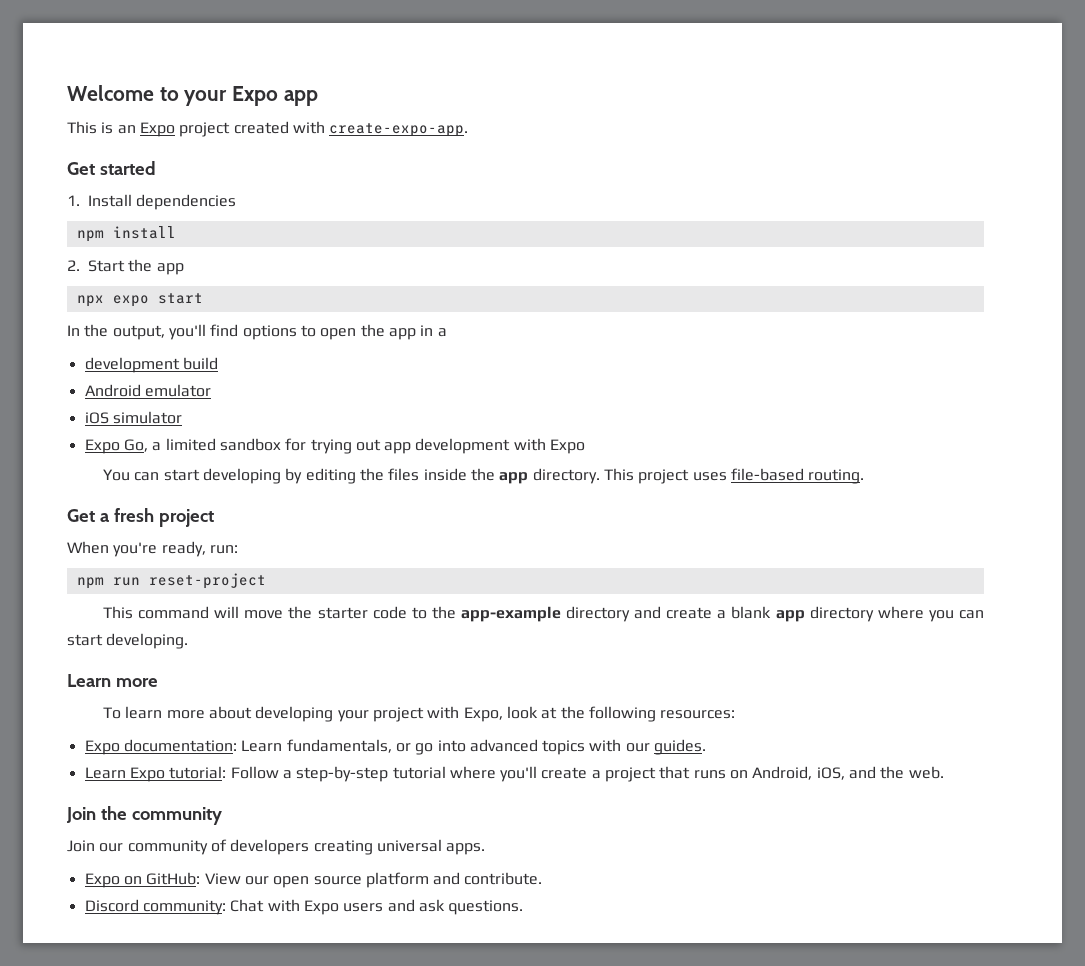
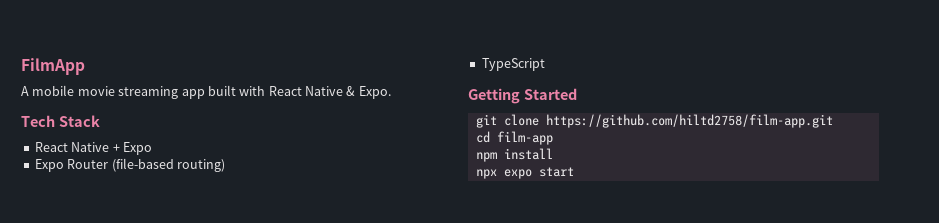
- Welcome to your Expo app
- This is an Expo project created with create-expo-app.
- Get started
- 1. Install dependencies
+ FilmApp
+ A mobile movie streaming app built with React Native & Expo.
+ Tech Stack
+ React Native + Expo
+ Expo Router (file-based routing)
+ TypeScript
+ Getting Started
+ git clone https://github.com/hiltd2758/film-app.git
+ cd film-app
  npm install
- 2. Start the app
  npx expo start
- In the output, you'll find options to open the app in a
- development build
- Android emulator
- iOS simulator
- Expo Go, a limited sandbox for trying out app development with Expo
- You can start developing by editing the files inside the app directory. This project uses file-based routing.
- Get a fresh project
- When you're ready, run:
- npm run reset-project
- This command will move the starter code to the app-example directory and create a blank app directory where you can start developing.
- Learn more
- To learn more about developing your project with Expo, look at the following resources:
- Expo documentation: Learn fundamentals, or go into advanced topics with our guides.
- Learn Expo tutorial: Follow a step-by-step tutorial where you'll create a project that runs on Android, iOS, and the web.
- Join the community
- Join our community of developers creating universal apps.
- Expo on GitHub: View our open source platform and contribute.
- Discord community: Chat with Expo users and ask questions.

